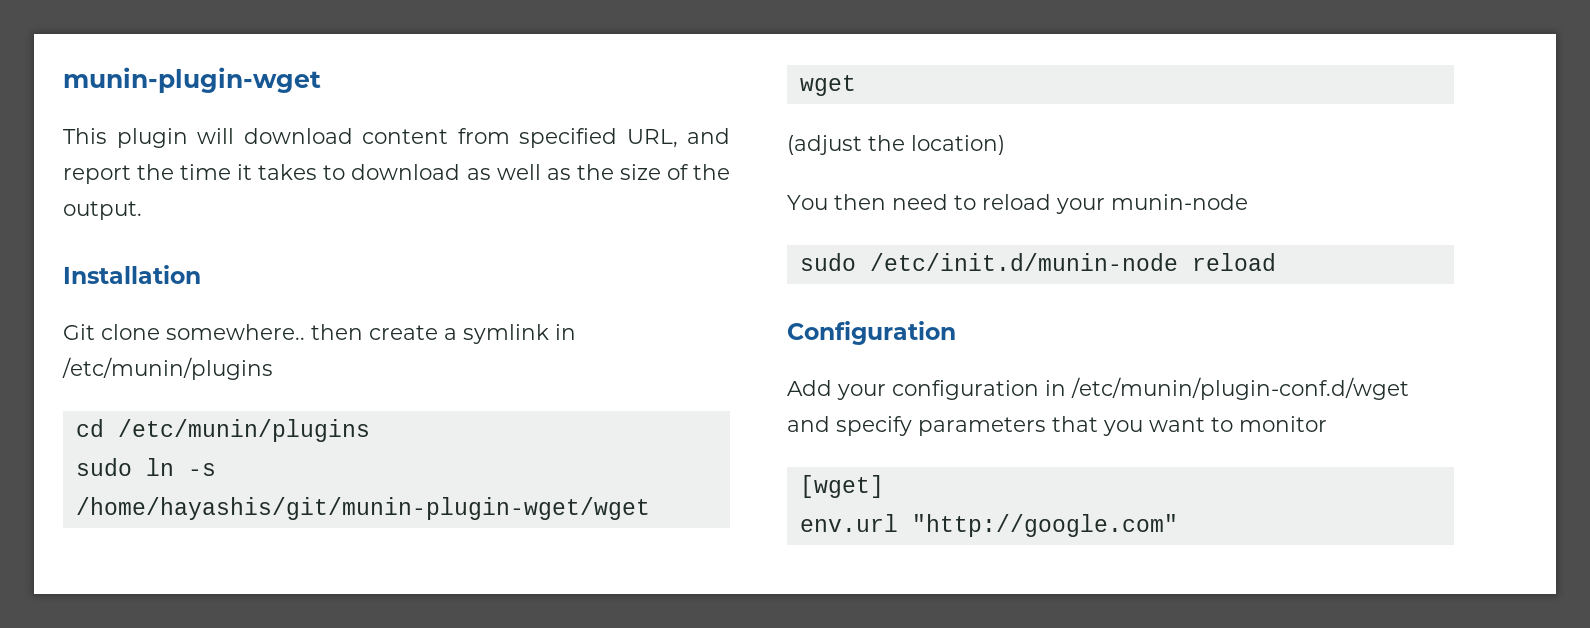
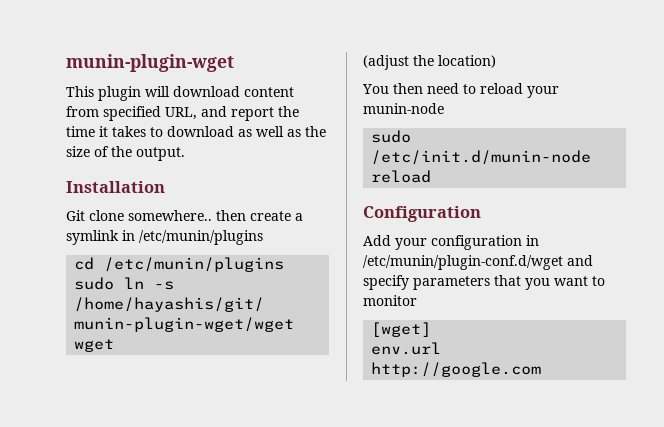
- env.url "http://google.com"
+ env.url http://google.com

